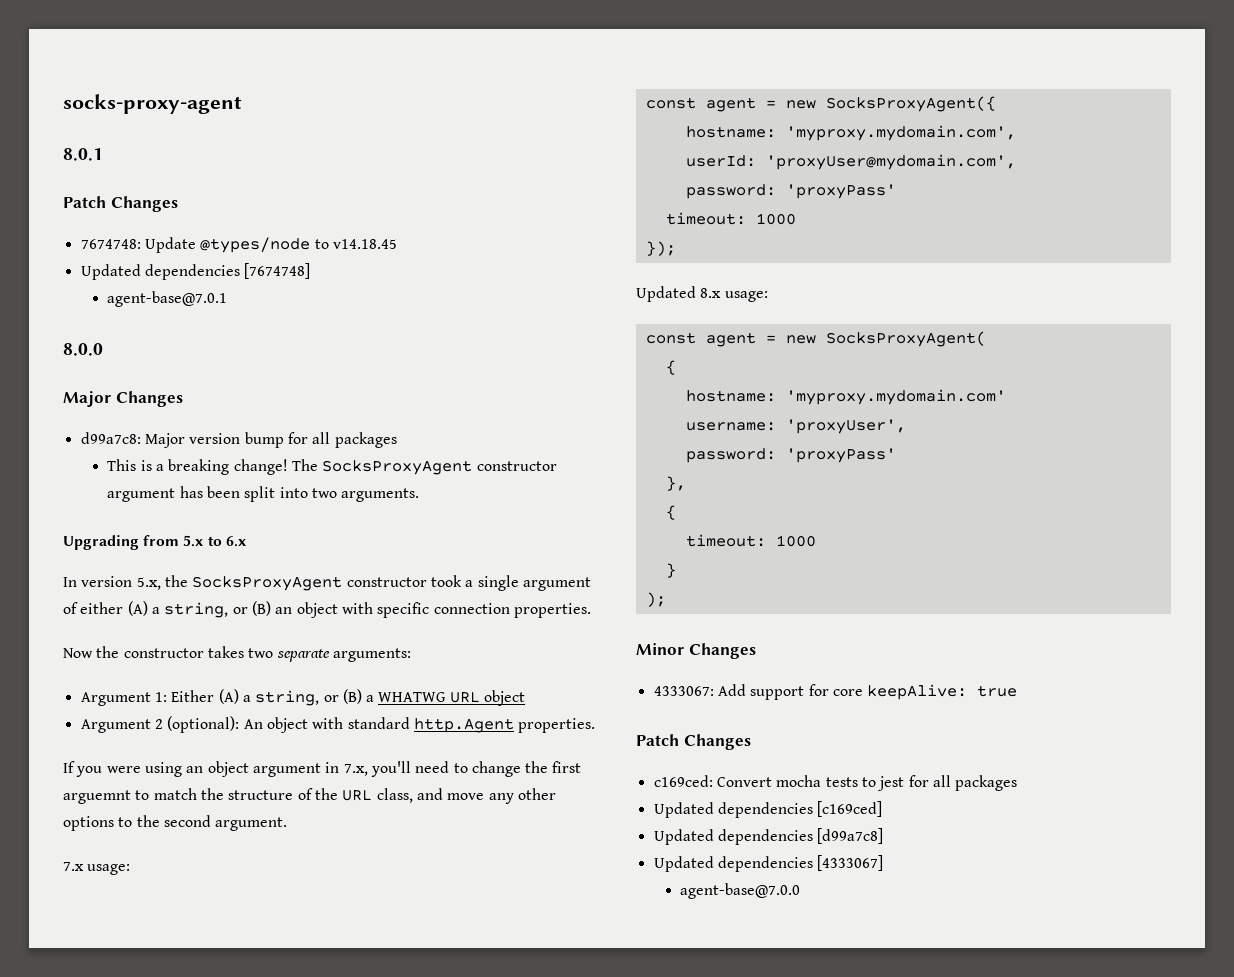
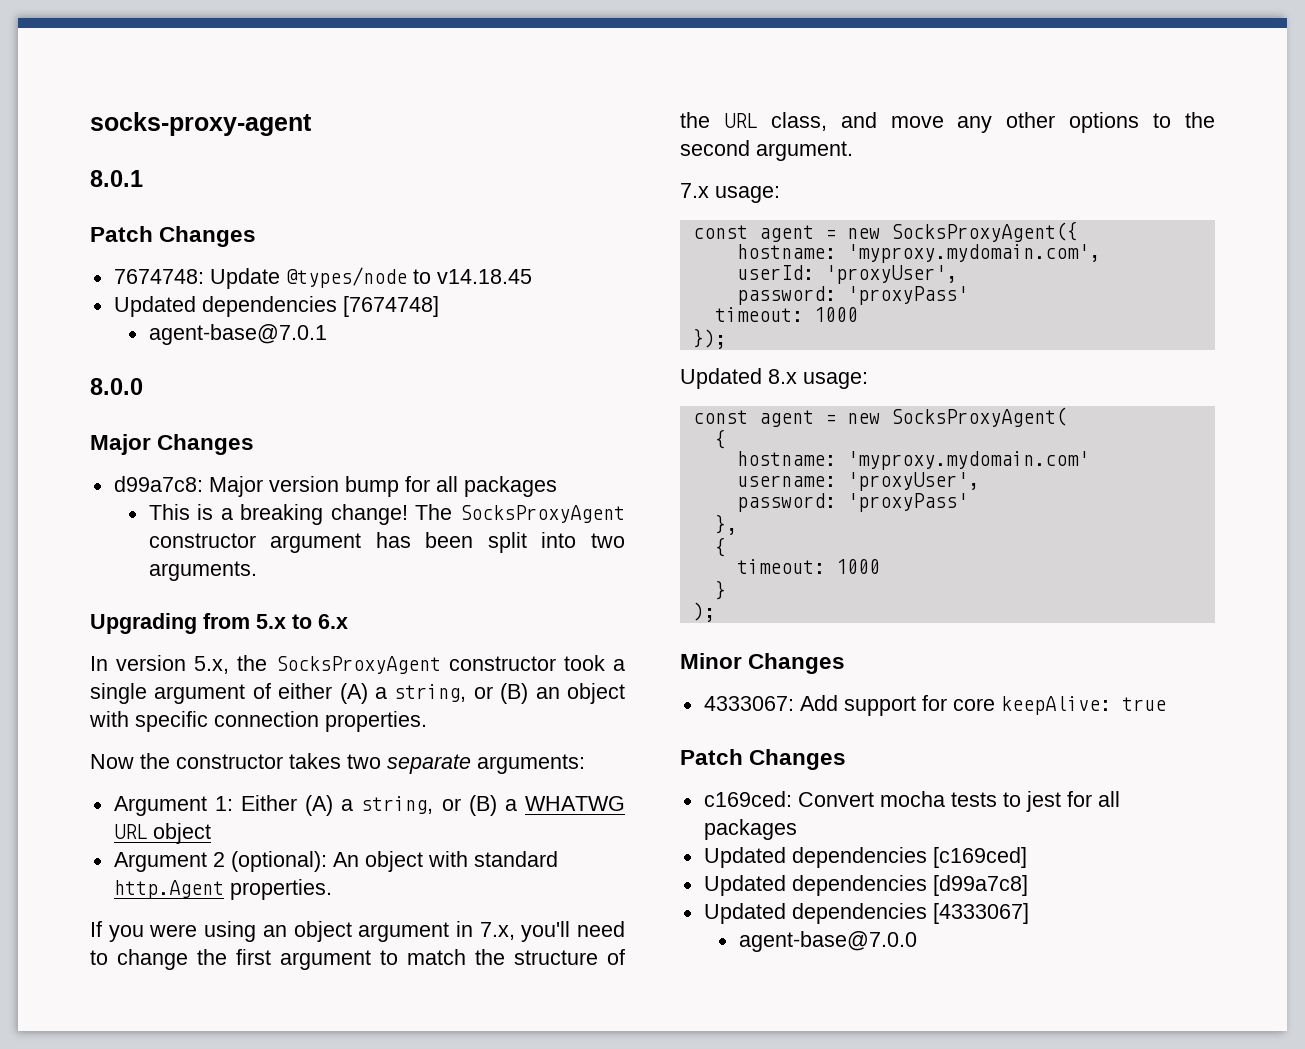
- If you were using an object argument in 7.x, you'll need to change the first arguemnt to match the structure of the URL class, and move any other options to the second argument.
+ If you were using an object argument in 7.x, you'll need to change the first argument to match the structure of the URL class, and move any other options to the second argument.
- userId: 'proxyUser@mydomain.com',
+ userId: 'proxyUser',

